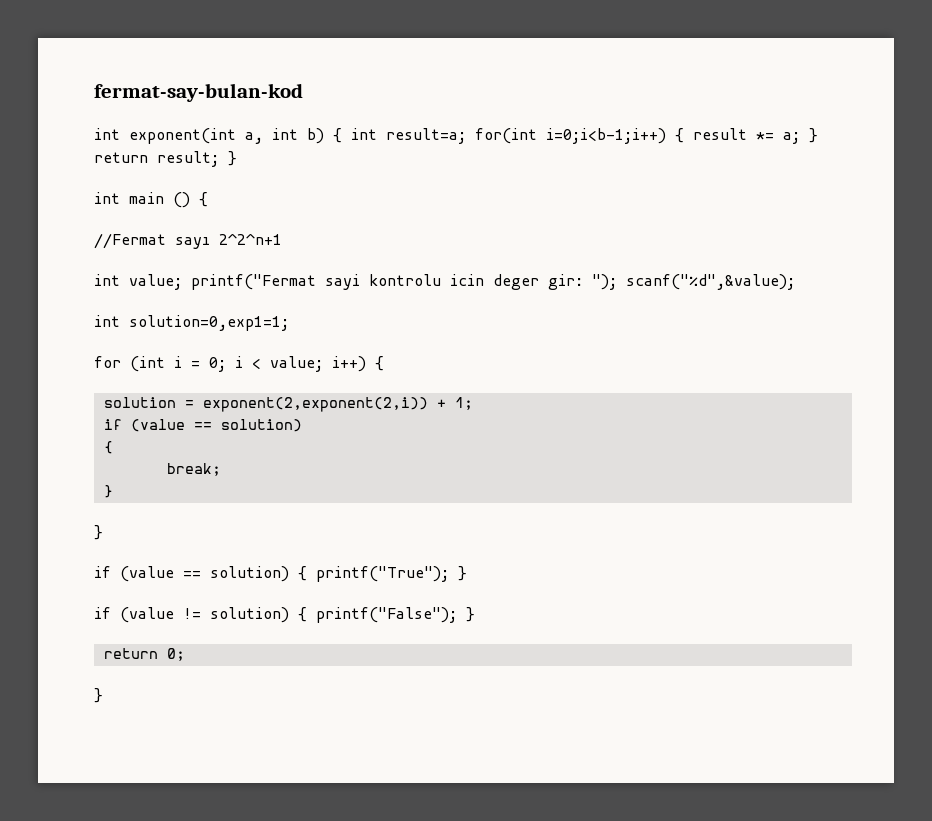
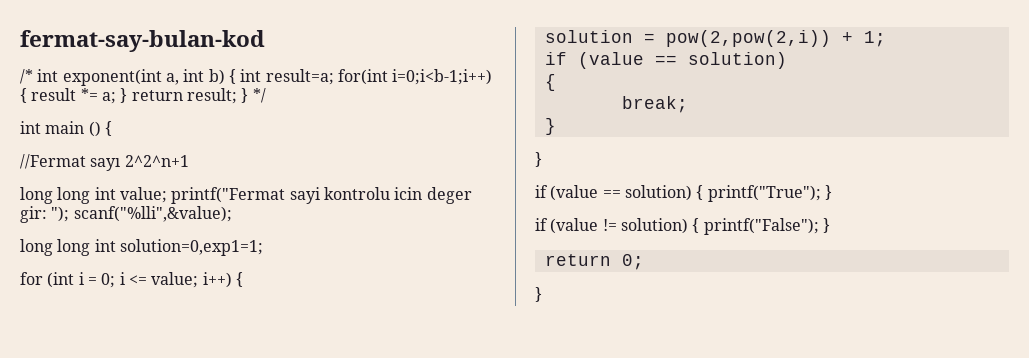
- int exponent(int a, int b) { int result=a; for(int i=0;i<b-1;i++) { result *= a; } return result; }
+ /* int exponent(int a, int b) { int result=a; for(int i=0;i<b-1;i++) { result *= a; } return result; } */
- int value; printf("Fermat sayi kontrolu icin deger gir: "); scanf("%d",&value);
- int solution=0,exp1=1;
+ long long int value; printf("Fermat sayi kontrolu icin deger gir: "); scanf("%lli",&value);
+ long long int solution=0,exp1=1;
- for (int i = 0; i < value; i++) {
+ for (int i = 0; i <= value; i++) {
- solution = exponent(2,exponent(2,i)) + 1;
+ solution = pow(2,pow(2,i)) + 1;

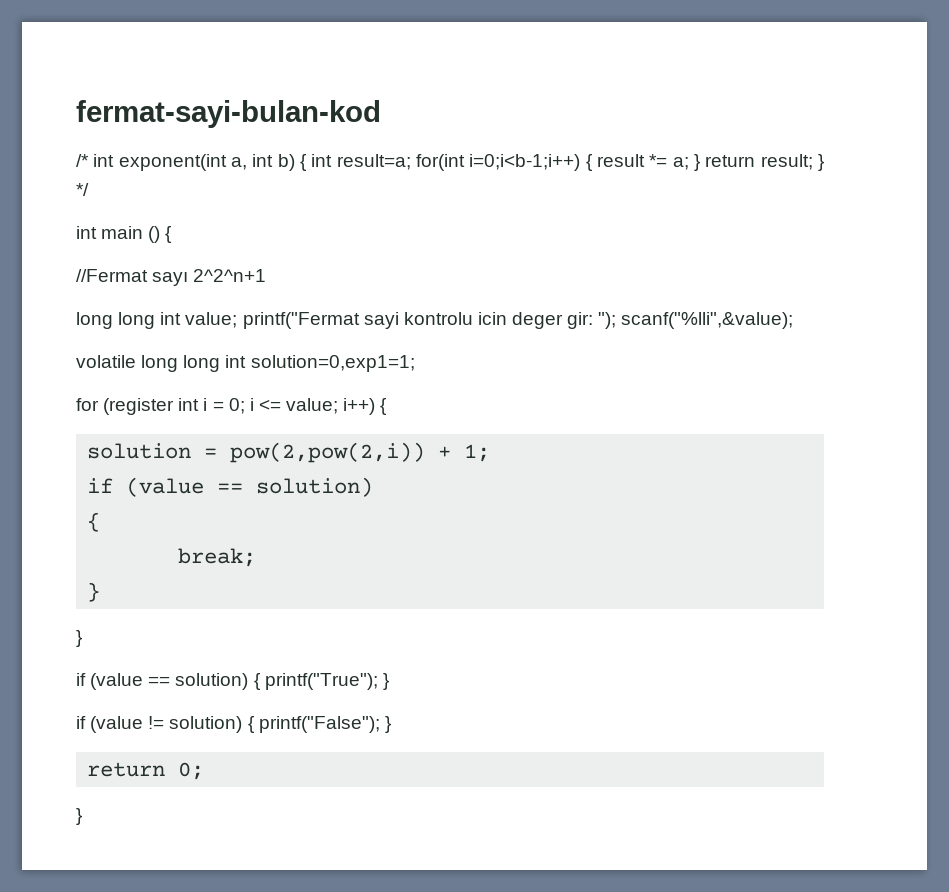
- fermat-say-bulan-kod
+ fermat-sayi-bulan-kod
- long long int solution=0,exp1=1;
+ volatile long long int solution=0,exp1=1;
- for (int i = 0; i <= value; i++) {
+ for (register int i = 0; i <= value; i++) {

